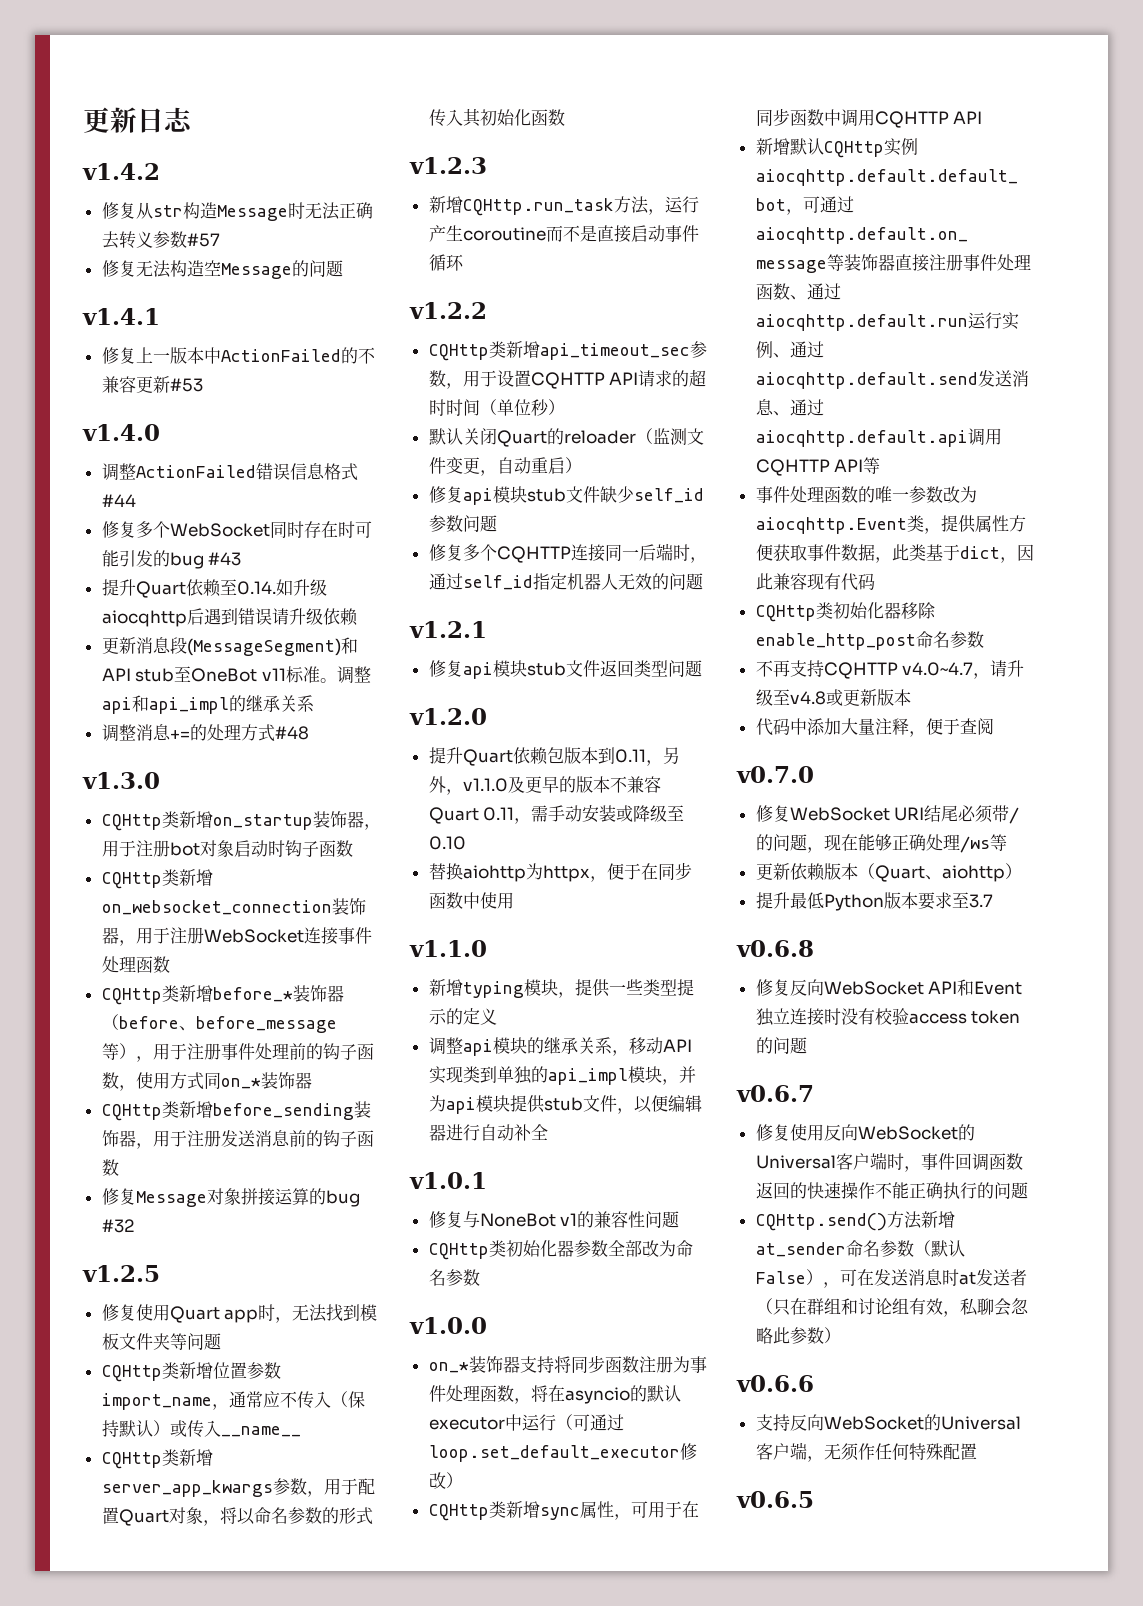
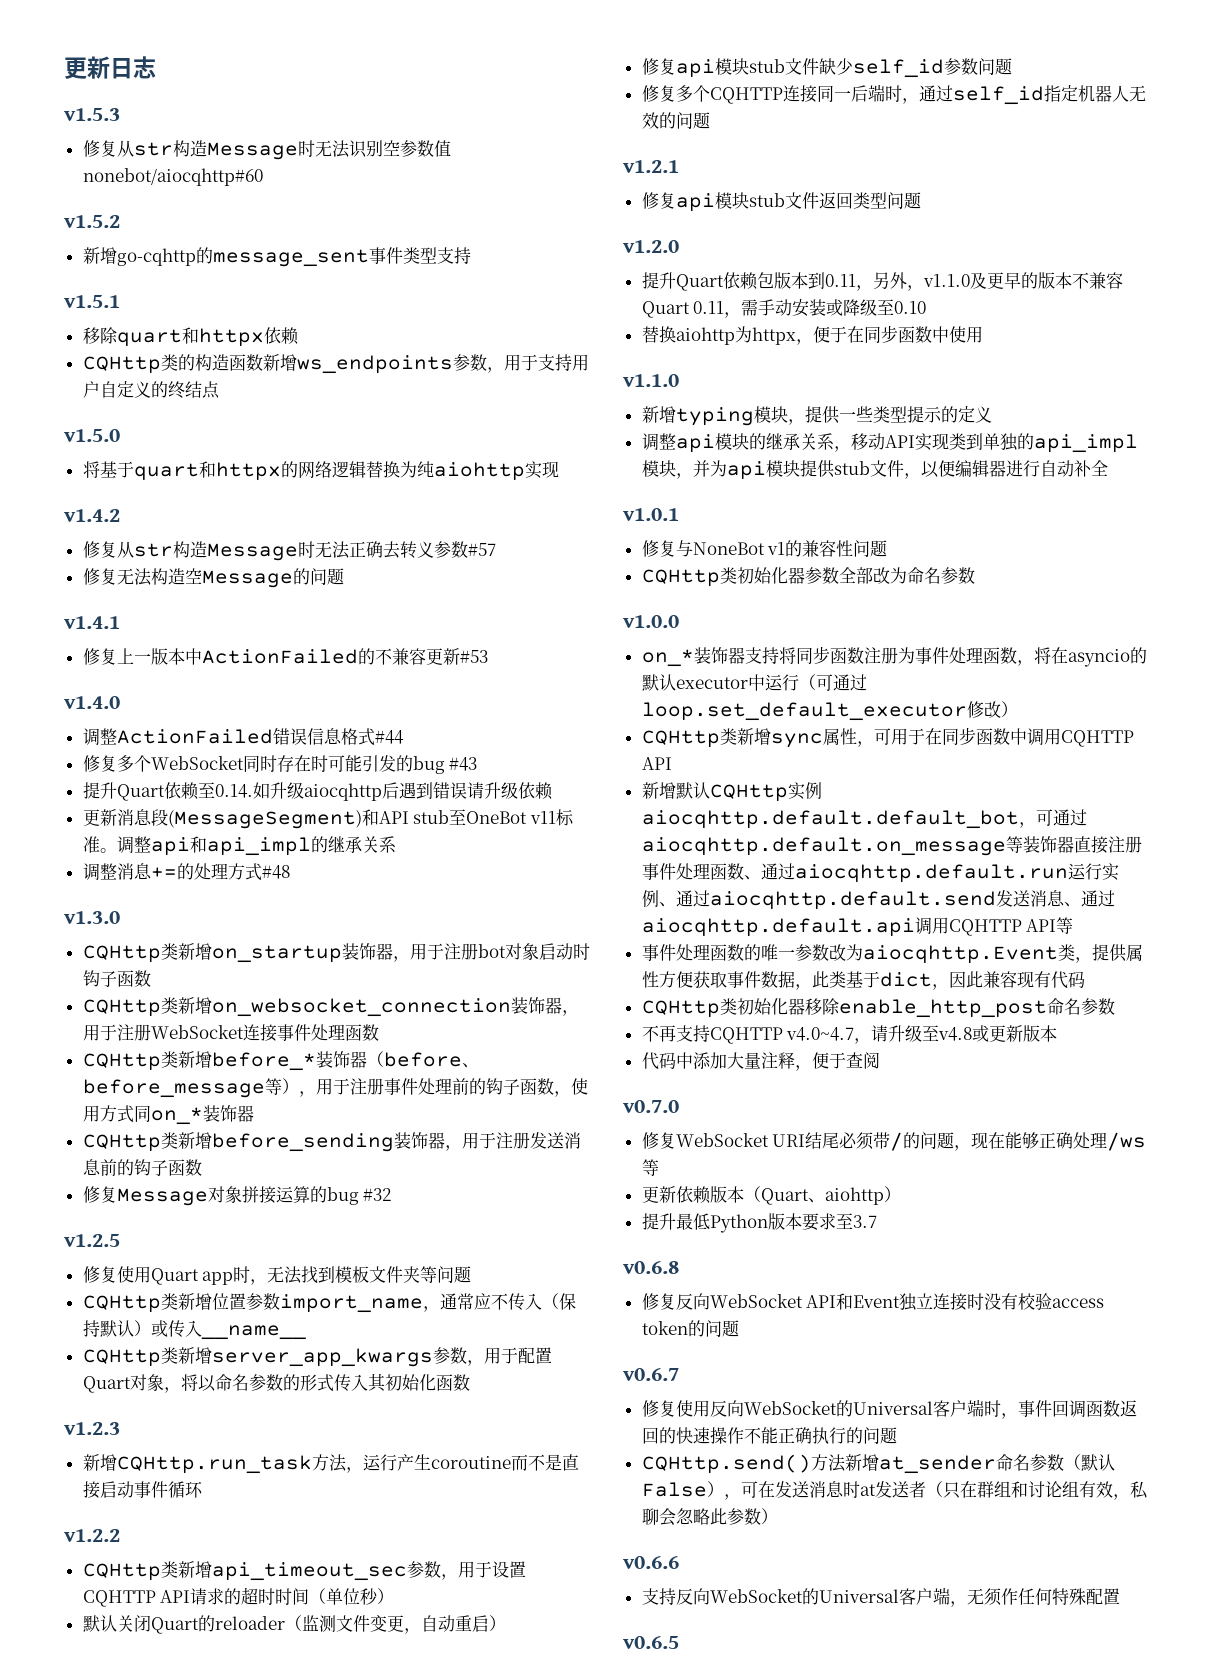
+ v1.5.3
+ 修复从str构造Message时无法识别空参数值nonebot/aiocqhttp#60
+ v1.5.2
+ 新增go-cqhttp的message_sent事件类型支持
+ v1.5.1
+ 移除quart和httpx依赖
+ CQHttp类的构造函数新增ws_endpoints参数，用于支持用户自定义的终结点
+ v1.5.0
+ 将基于quart和httpx的网络逻辑替换为纯aiohttp实现

